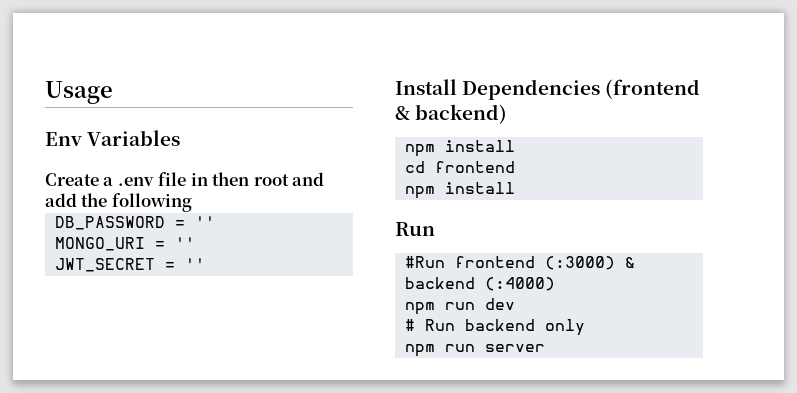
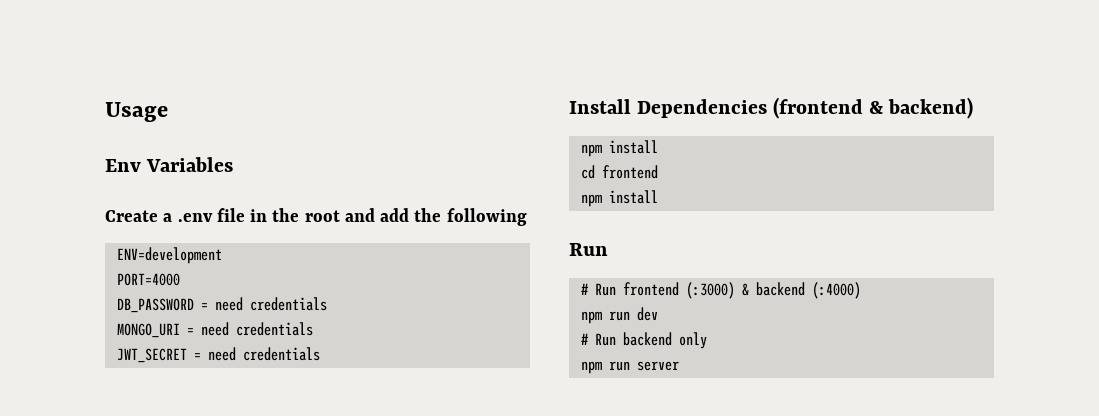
- Create a .env file in then root and add the following
+ Create a .env file in the root and add the following
+ ENV=development
+ PORT=4000
- DB_PASSWORD = ''
+ DB_PASSWORD = need credentials
- MONGO_URI = ''
+ MONGO_URI = need credentials
- JWT_SECRET = ''
+ JWT_SECRET = need credentials
- #Run frontend (:3000) & backend (:4000)
+ # Run frontend (:3000) & backend (:4000)

